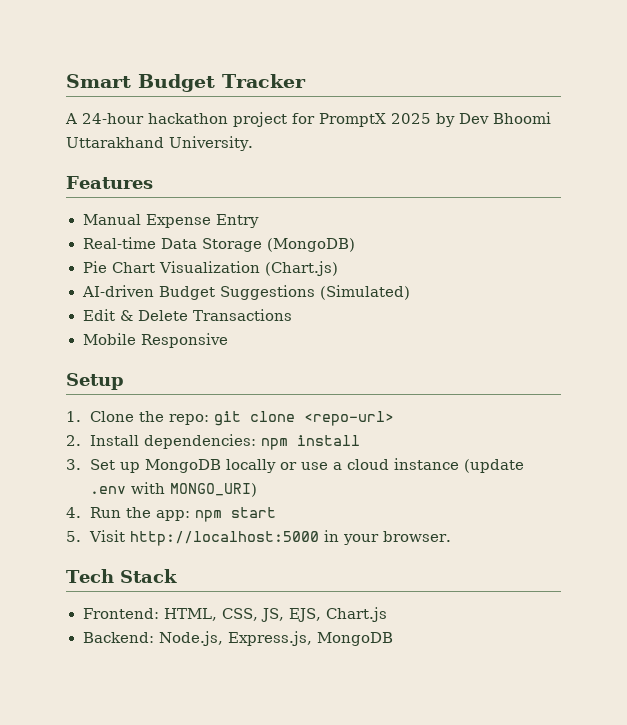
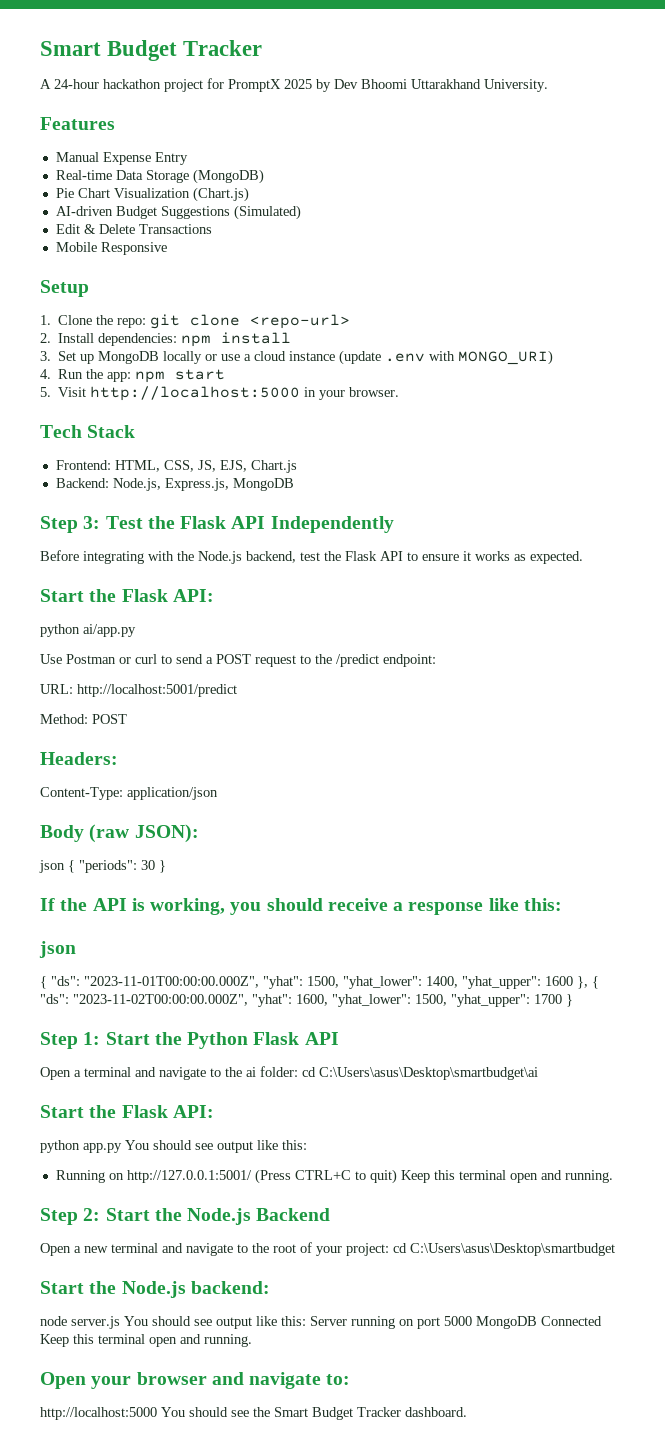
+ Step 3: Test the Flask API Independently
+ Before integrating with the Node.js backend, test the Flask API to ensure it works as expected.
+ Start the Flask API:
+ python ai/app.py
+ Use Postman or curl to send a POST request to the /predict endpoint:
+ URL: http://localhost:5001/predict
+ Method: POST
+ Headers:
+ Content-Type: application/json
+ Body (raw JSON):
+ json { "periods": 30 }
+ If the API is working, you should receive a response like this:
+ json
+ { "ds": "2023-11-01T00:00:00.000Z", "yhat": 1500, "yhat_lower": 1400, "yhat_upper": 1600 }, { "ds": "2023-11-02T00:00:00.000Z", "yhat": 1600, "yhat_lower": 1500, "yhat_upper": 1700 }
+ Step 1: Start the Python Flask API
+ Open a terminal and navigate to the ai folder: cd C:\Users\asus\Desktop\smartbudget\ai
+ Start the Flask API:
+ python app.py You should see output like this:
+ Running on http://127.0.0.1:5001/ (Press CTRL+C to quit) Keep this terminal open and running.
+ Step 2: Start the Node.js Backend
+ Open a new terminal and navigate to the root of your project: cd C:\Users\asus\Desktop\smartbudget
+ Start the Node.js backend:
+ node server.js You should see output like this: Server running on port 5000 MongoDB Connected Keep this terminal open and running.
+ Open your browser and navigate to:
+ http://localhost:5000 You should see the Smart Budget Tracker dashboard.

